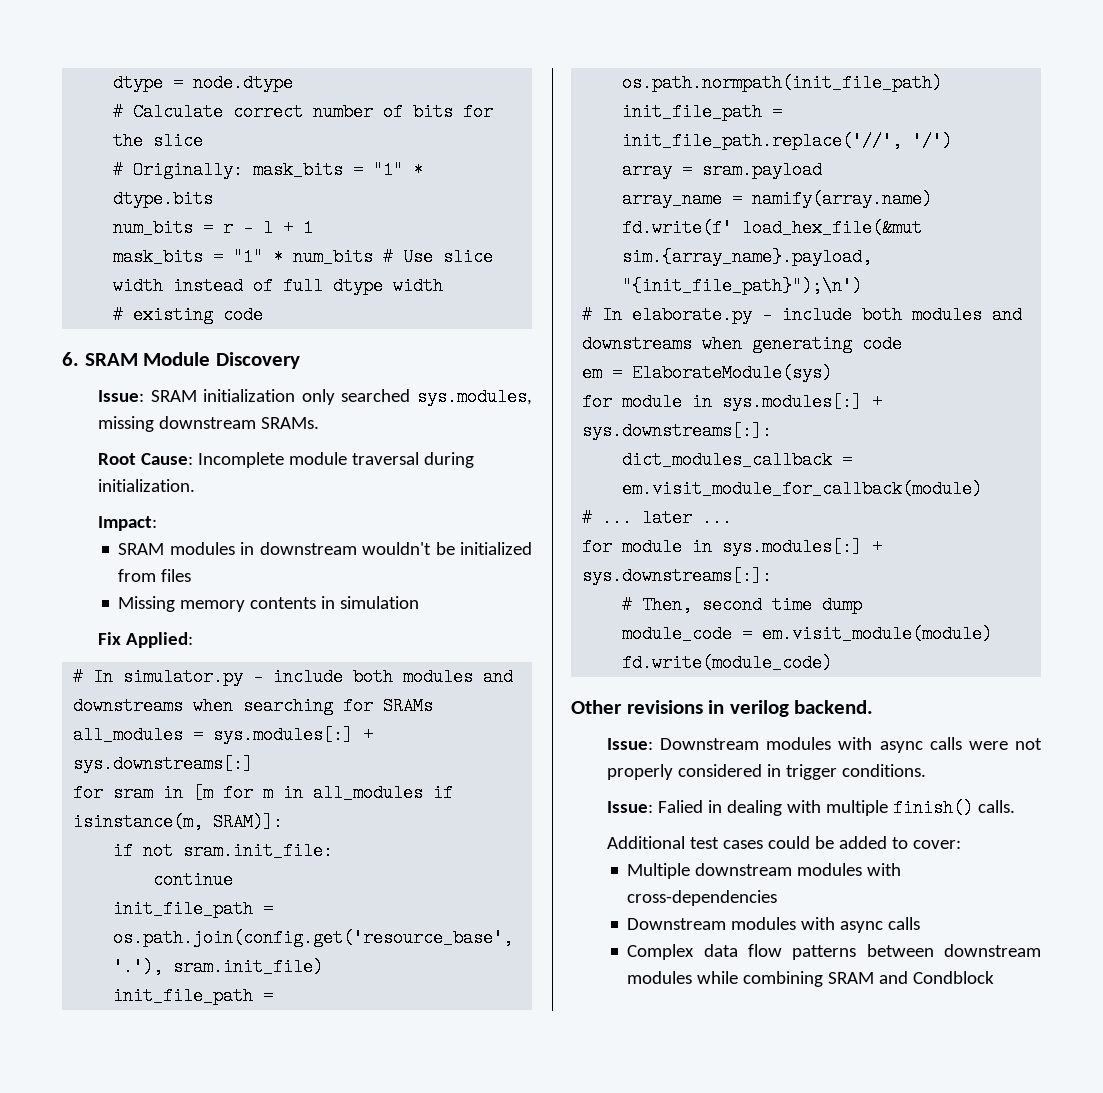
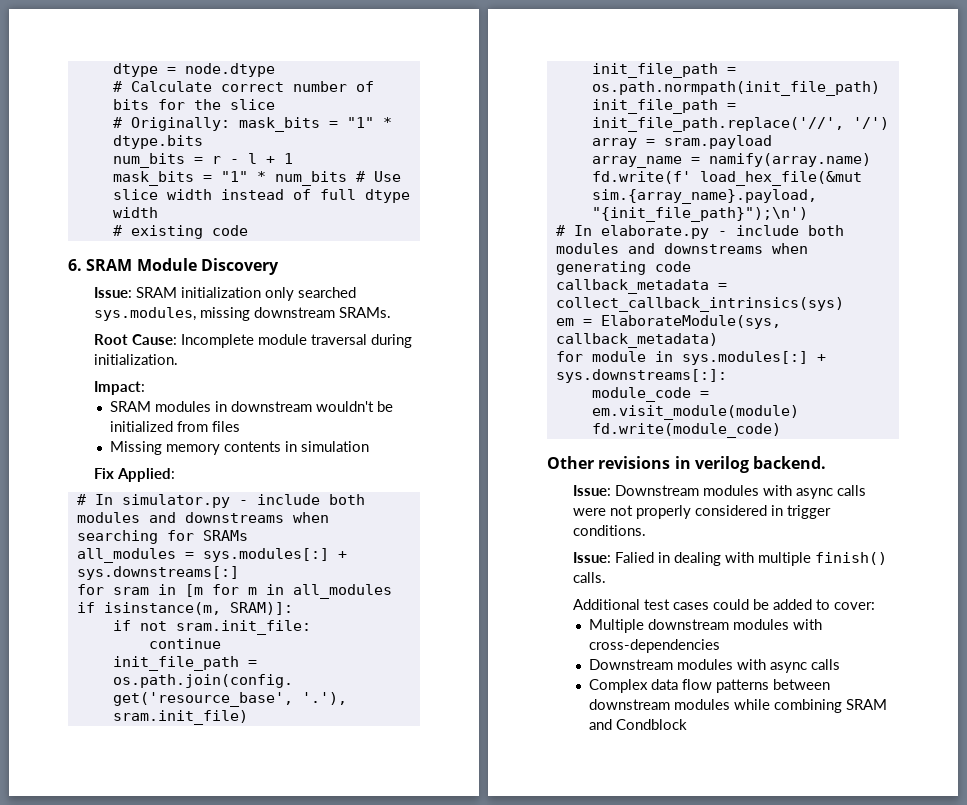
+ callback_metadata = collect_callback_intrinsics(sys)
- em = ElaborateModule(sys)
+ em = ElaborateModule(sys, callback_metadata)
  for module in sys.modules[:] + sys.downstreams[:]:
- dict_modules_callback = em.visit_module_for_callback(module)
- # ... later ...
- for module in sys.modules[:] + sys.downstreams[:]:
- # Then, second time dump

